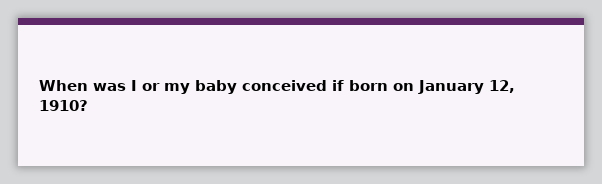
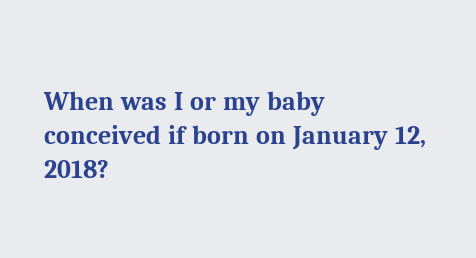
- When was I or my baby conceived if born on January 12, 1910?
+ When was I or my baby conceived if born on January 12, 2018?

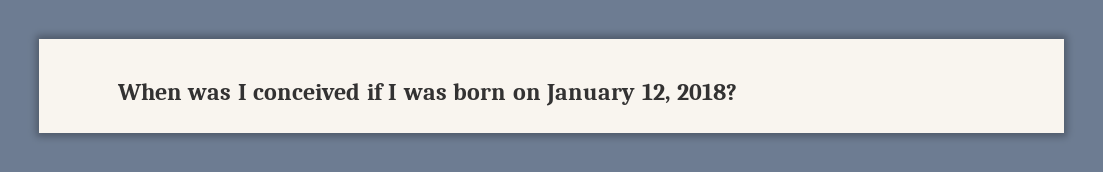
- When was I or my baby conceived if born on January 12, 2018?
+ When was I conceived if I was born on January 12, 2018?

